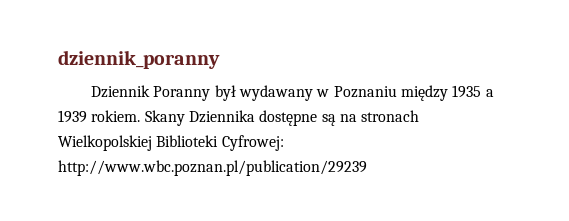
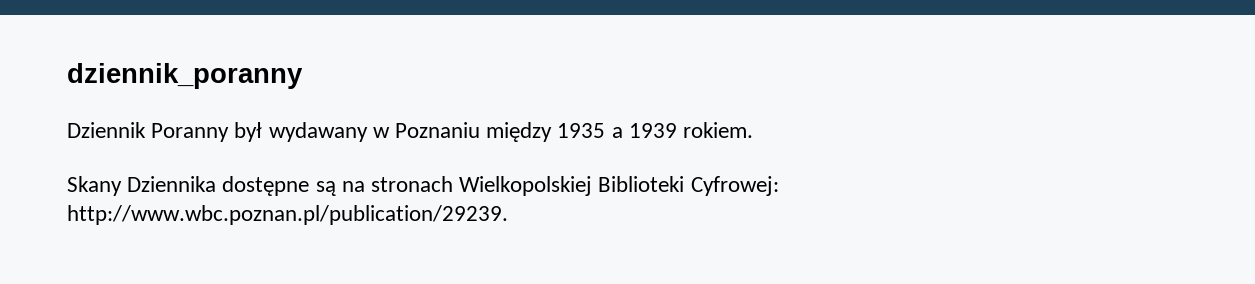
- Dziennik Poranny był wydawany w Poznaniu między 1935 a 1939 rokiem. Skany Dziennika dostępne są na stronach Wielkopolskiej Biblioteki Cyfrowej: http://www.wbc.poznan.pl/publication/29239
+ Dziennik Poranny był wydawany w Poznaniu między 1935 a 1939 rokiem.
+ Skany Dziennika dostępne są na stronach Wielkopolskiej Biblioteki Cyfrowej: http://www.wbc.poznan.pl/publication/29239.

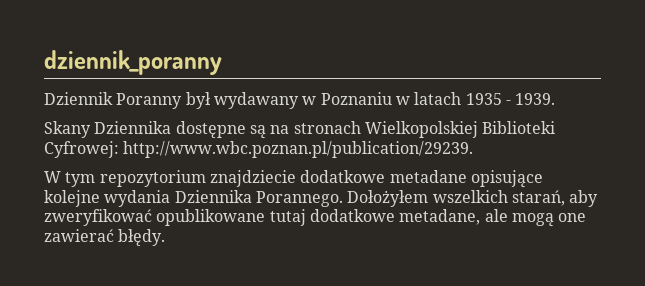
- Dziennik Poranny był wydawany w Poznaniu między 1935 a 1939 rokiem.
+ Dziennik Poranny był wydawany w Poznaniu w latach 1935 - 1939.
+ W tym repozytorium znajdziecie dodatkowe metadane opisujące kolejne wydania Dziennika Porannego. Dołożyłem wszelkich starań, aby zweryfikować opublikowane tutaj dodatkowe metadane, ale mogą one zawierać błędy.

